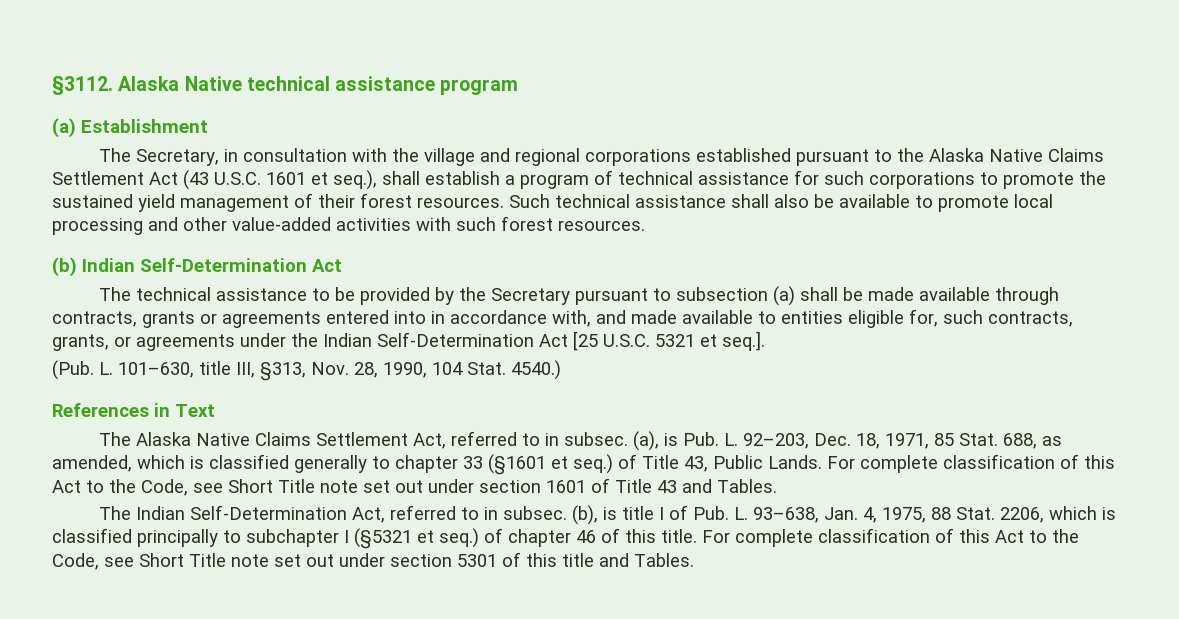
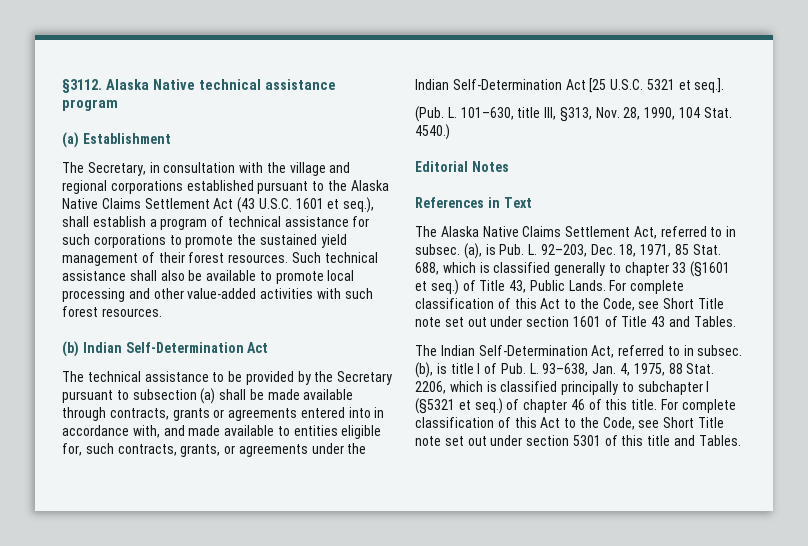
+ Editorial Notes
- 688, as amended, which is classified generally to chapter 33 (§1601 et seq.) of Title 43, Public Lands.
+ 688, which is classified generally to chapter 33 (§1601 et seq.) of Title 43, Public Lands.

